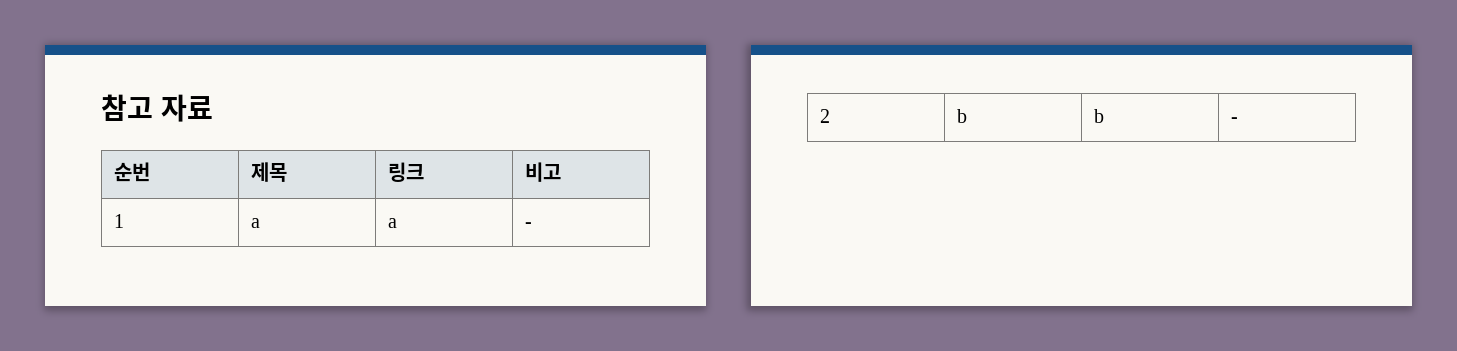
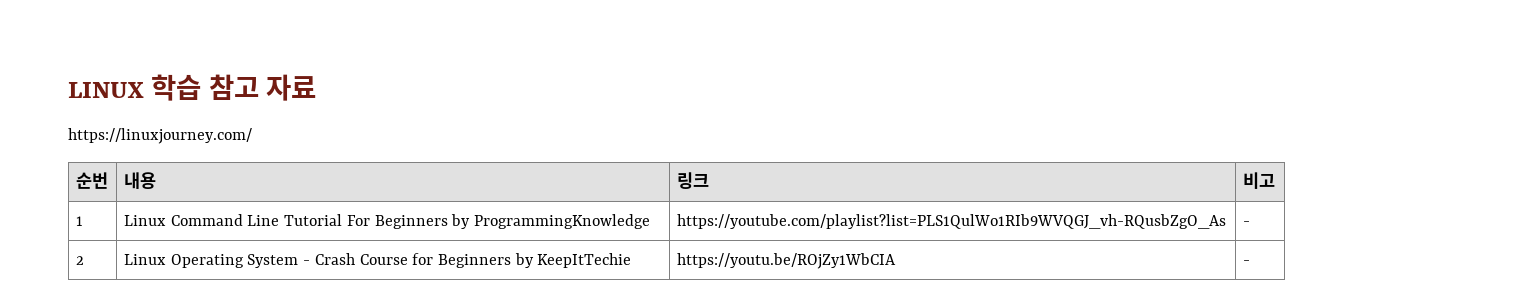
- 참고 자료
+ LINUX 학습 참고 자료
+ https://linuxjourney.com/
- 순번 | 제목 | 링크 | 비고
+ 순번 | 내용 | 링크 | 비고
- 1 | a | a | -
- 2 | b | b | -
+ 1 | Linux Command Line Tutorial For Beginners by ProgrammingKnowledge | https://youtube.com/playlist?list=PLS1QulWo1RIb9WVQGJ_vh-RQusbZgO_As | -
+ 2 | Linux Operating System - Crash Course for Beginners by KeepItTechie | https://youtu.be/ROjZy1WbCIA | -

